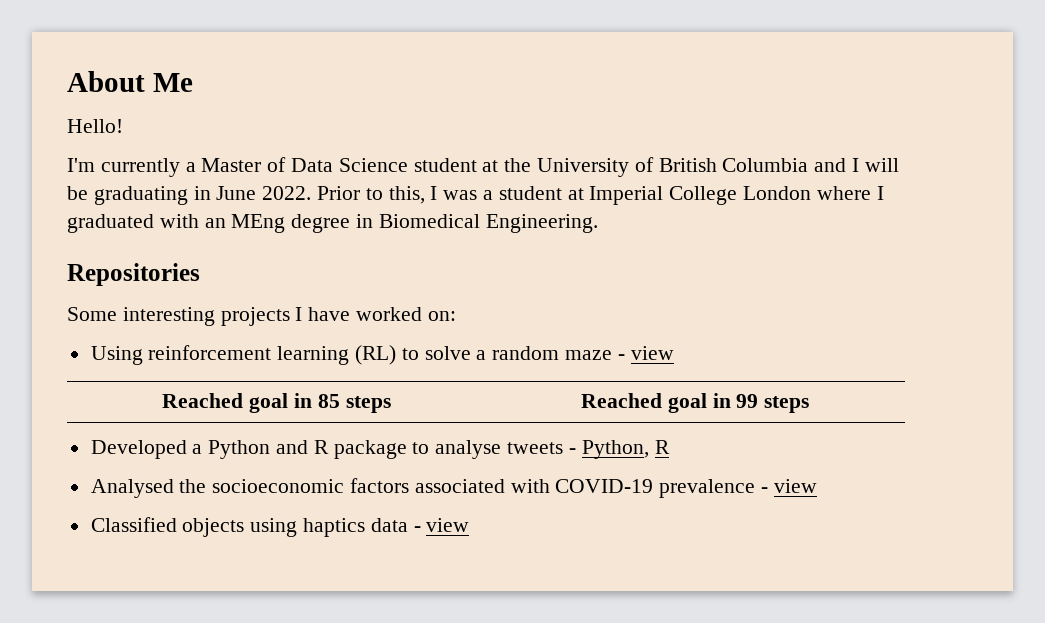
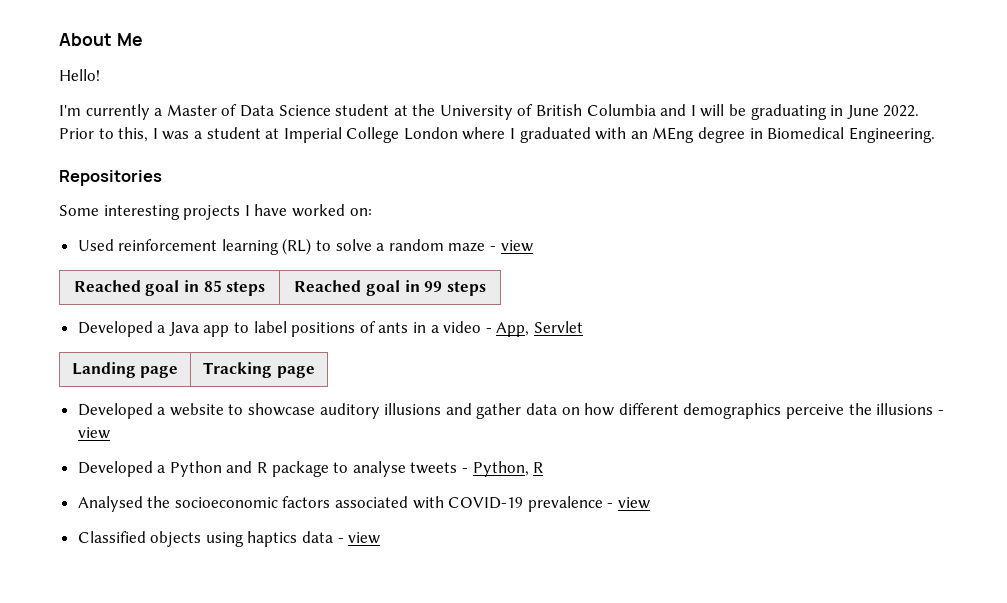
- Using reinforcement learning (RL) to solve a random maze - view
+ Used reinforcement learning (RL) to solve a random maze - view
+ Developed a Java app to label positions of ants in a video - App, Servlet
+ Landing page | Tracking page
+ Developed a website to showcase auditory illusions and gather data on how different demographics perceive the illusions - view

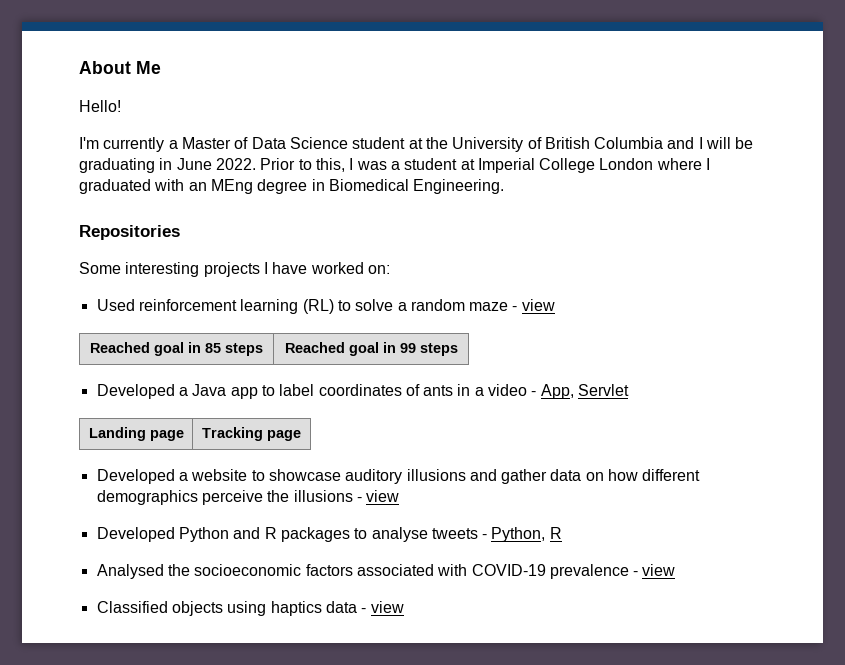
- Developed a Java app to label positions of ants in a video - App, Servlet
+ Developed a Java app to label coordinates of ants in a video - App, Servlet
- Developed a Python and R package to analyse tweets - Python, R
+ Developed Python and R packages to analyse tweets - Python, R

